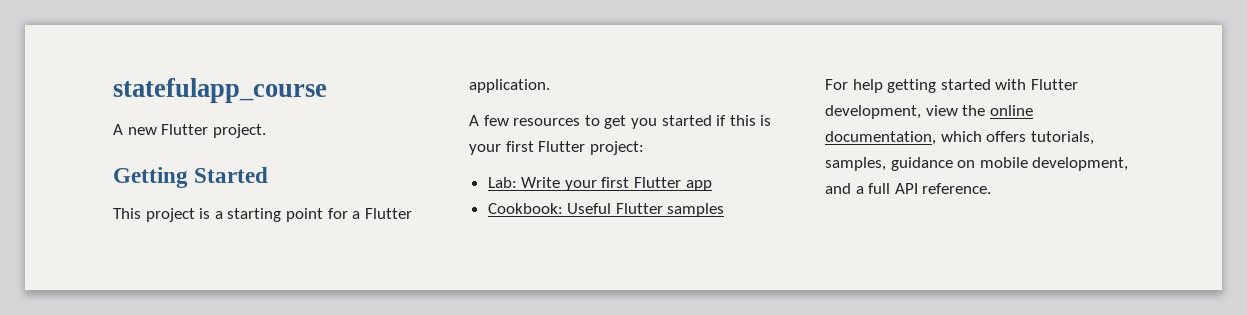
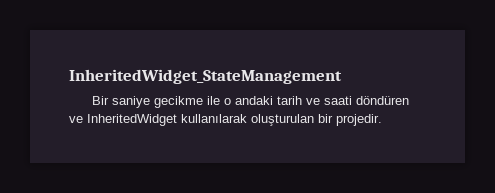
- statefulapp_course
- A new Flutter project.
- Getting Started
- This project is a starting point for a Flutter application.
- A few resources to get you started if this is your first Flutter project:
- Lab: Write your first Flutter app
- Cookbook: Useful Flutter samples
- For help getting started with Flutter development, view the online documentation, which offers tutorials, samples, guidance on mobile development, and a full API reference.
+ InheritedWidget_StateManagement
+ Bir saniye gecikme ile o andaki tarih ve saati döndüren ve InheritedWidget kullanılarak oluşturulan bir projedir.

